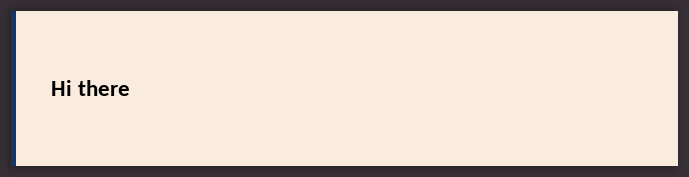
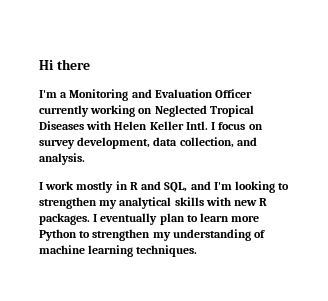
+ I'm a Monitoring and Evaluation Officer currently working on Neglected Tropical Diseases with Helen Keller Intl. I focus on survey development, data collection, and analysis.
+ I work mostly in R and SQL, and I'm looking to strengthen my analytical skills with new R packages. I eventually plan to learn more Python to strengthen my understanding of machine learning techniques.

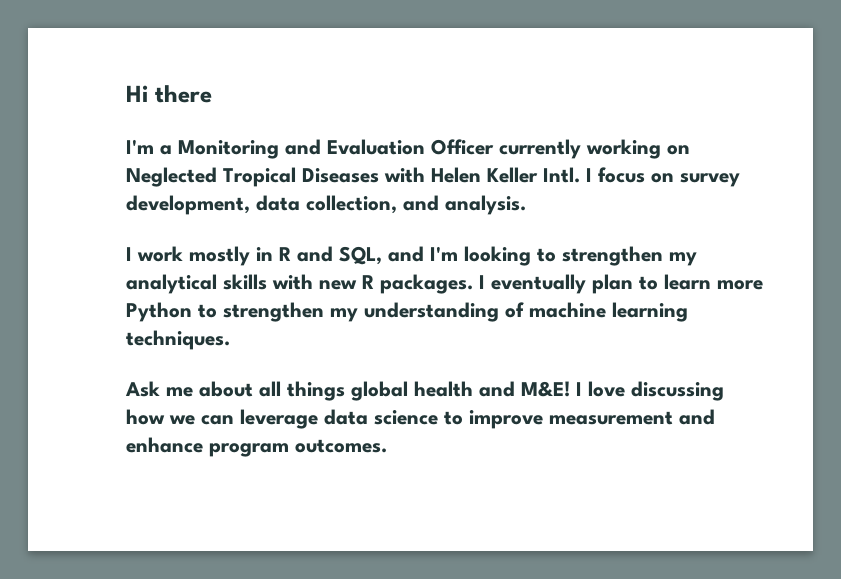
+ Ask me about all things global health and M&E! I love discussing how we can leverage data science to improve measurement and enhance program outcomes.

